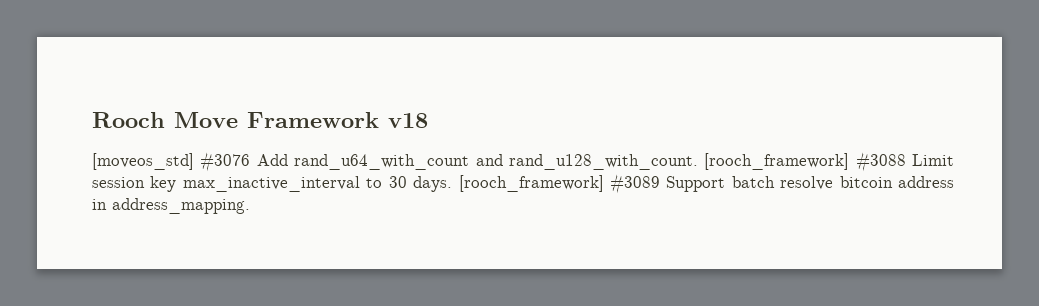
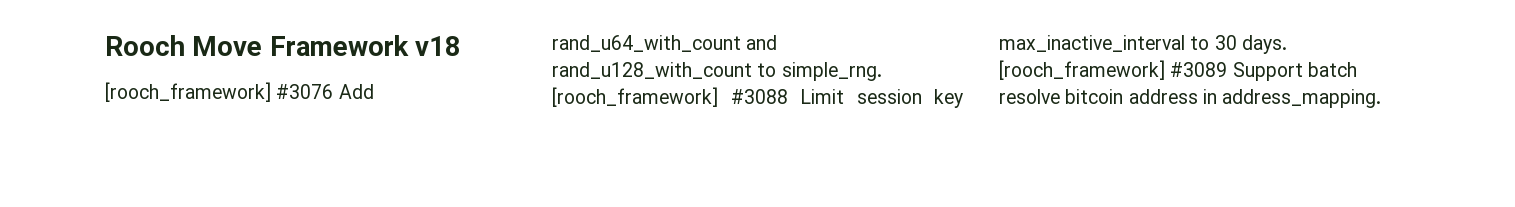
- [moveos_std] #3076 Add rand_u64_with_count and rand_u128_with_count.
+ [rooch_framework] #3076 Add rand_u64_with_count and rand_u128_with_count to simple_rng.

